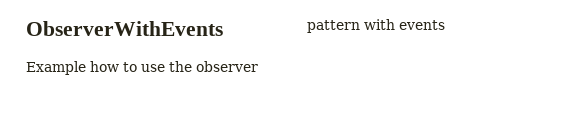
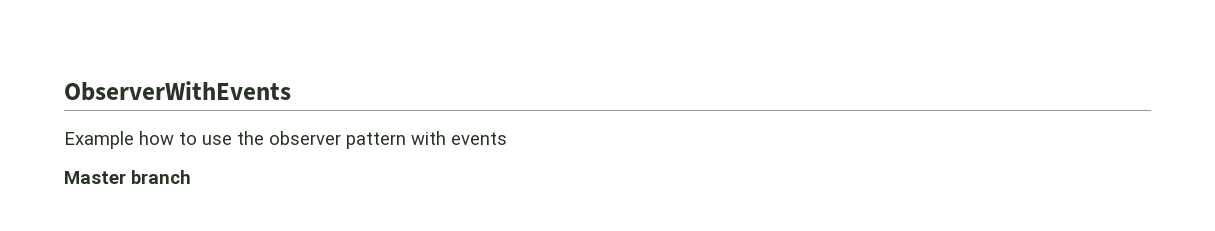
+ Master branch

